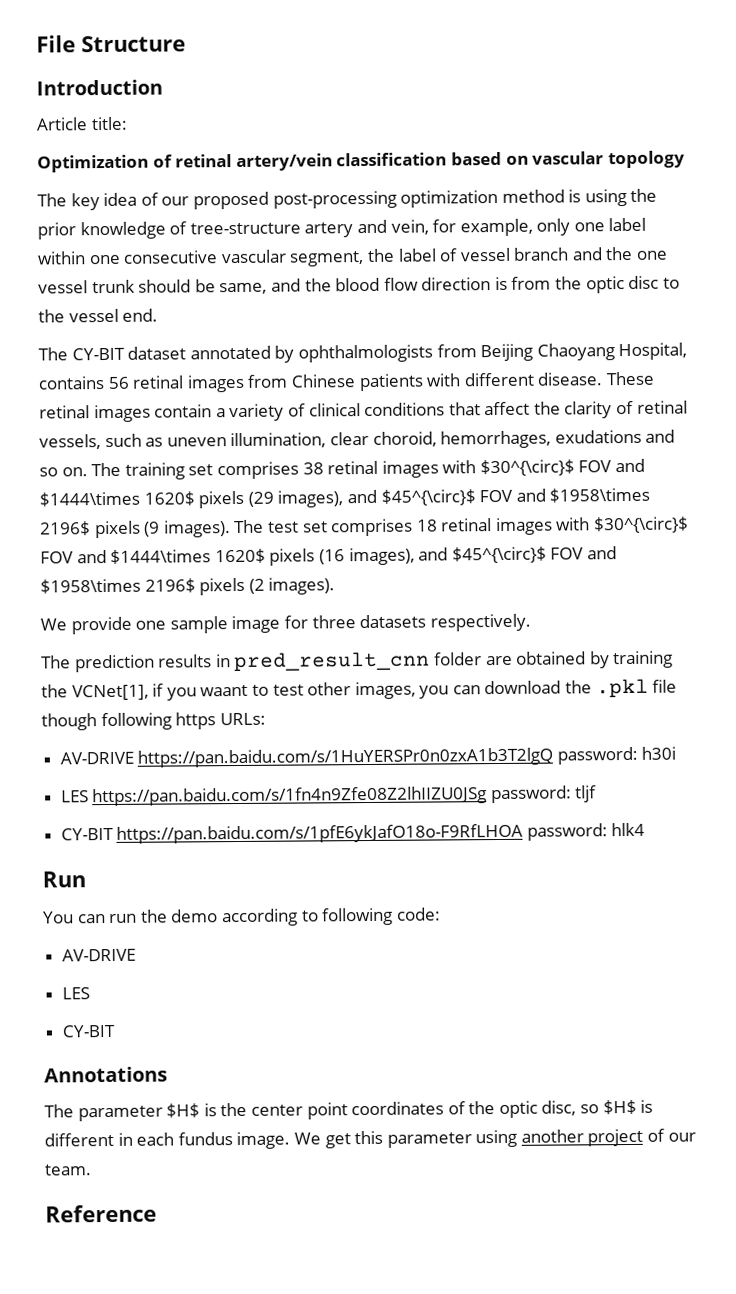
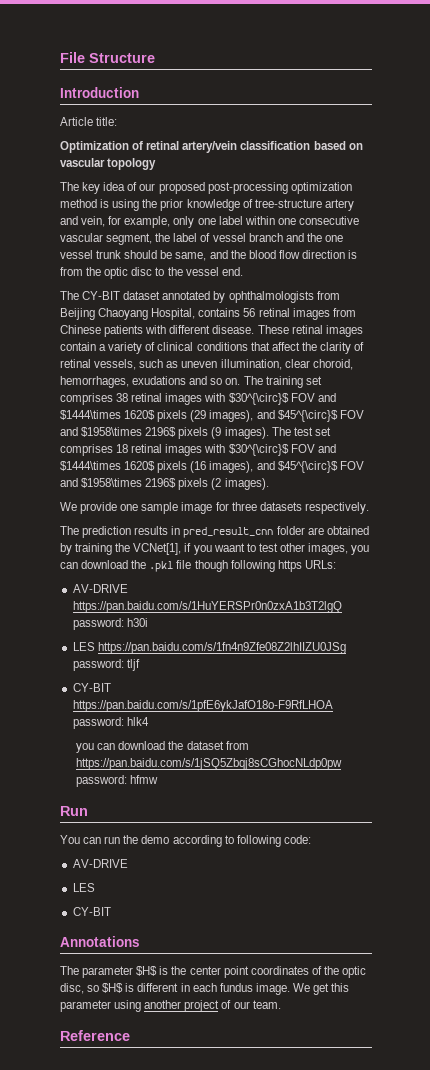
+ you can download the dataset from https://pan.baidu.com/s/1jSQ5Zbqj8sCGhocNLdp0pw password: hfmw

